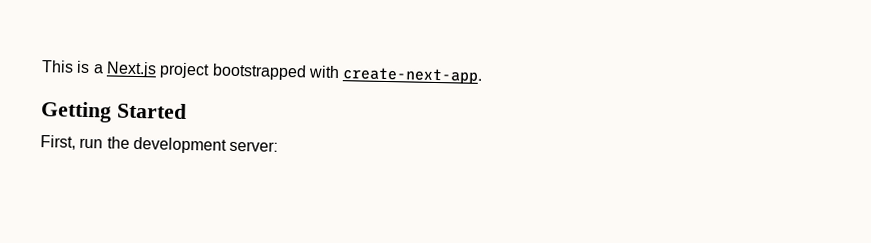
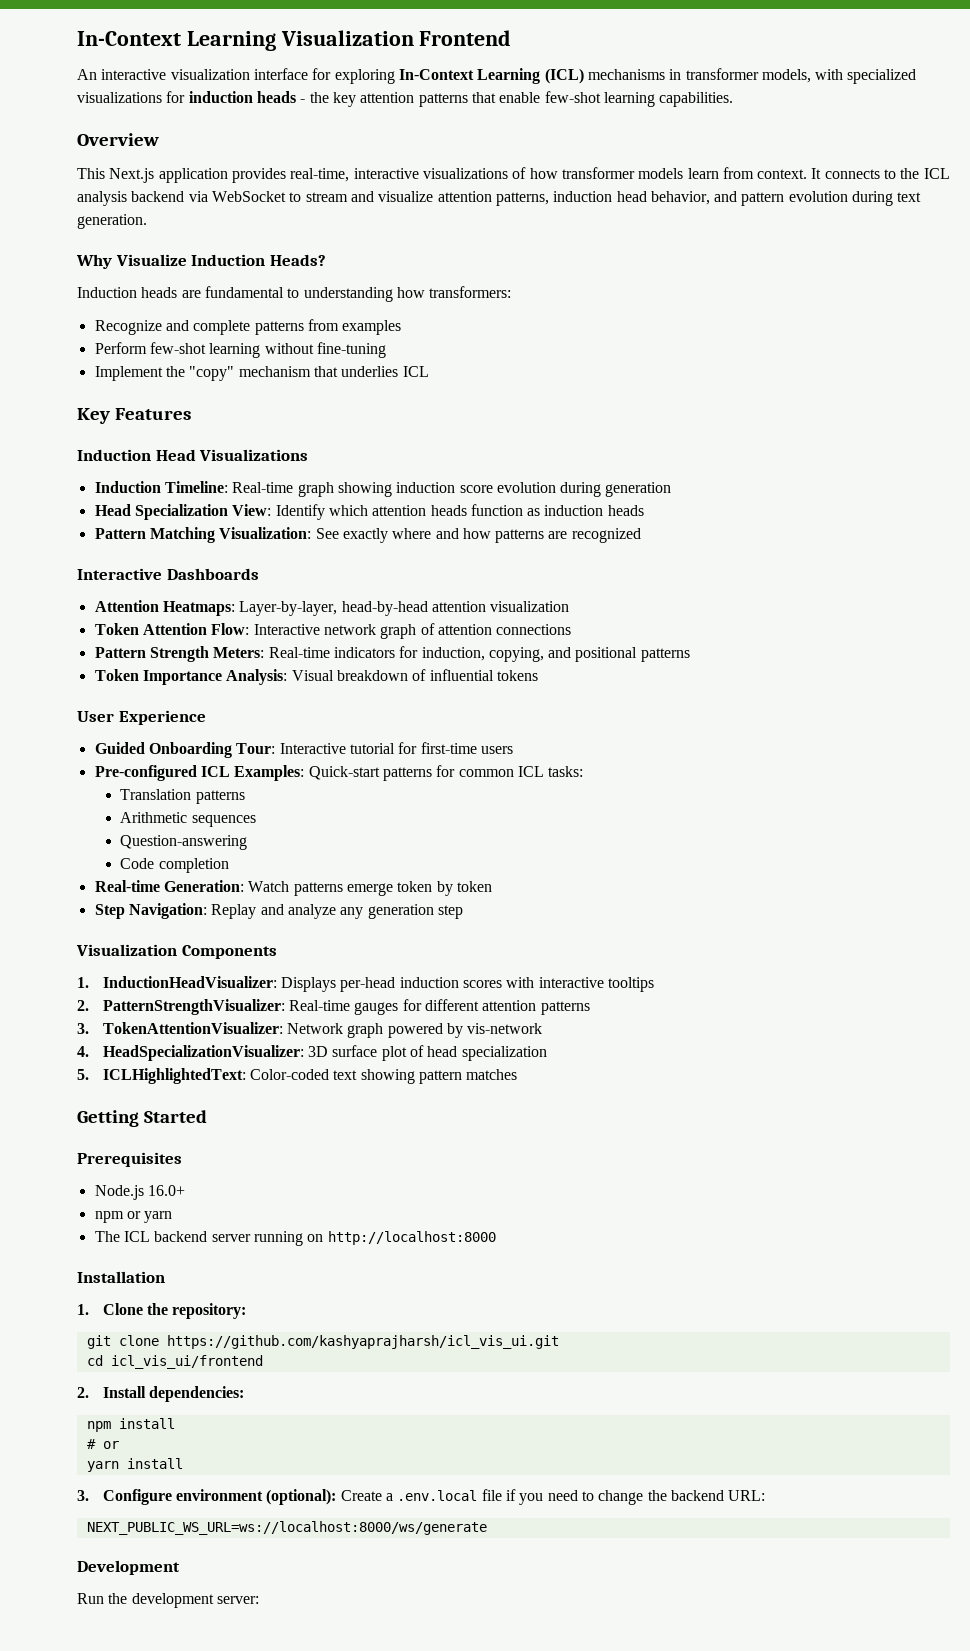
- This is a Next.js project bootstrapped with create-next-app.
+ In-Context Learning Visualization Frontend
+ An interactive visualization interface for exploring In-Context Learning (ICL) mechanisms in transformer models, with specialized visualizations for induction heads - the key attention patterns that enable few-shot learning capabilities.
+ Overview
+ This Next.js application provides real-time, interactive visualizations of how transformer models learn from context. It connects to the ICL analysis backend via WebSocket to stream and visualize attention patterns, induction head behavior, and pattern evolution during text generation.
+ Why Visualize Induction Heads?
+ Induction heads are fundamental to understanding how transformers:
+ Recognize and complete patterns from examples
+ Perform few-shot learning without fine-tuning
+ Implement the "copy" mechanism that underlies ICL
+ Key Features
+ Induction Head Visualizations
+ Induction Timeline: Real-time graph showing induction score evolution during generation
+ Head Specialization View: Identify which attention heads function as induction heads
+ Pattern Matching Visualization: See exactly where and how patterns are recognized
+ Interactive Dashboards
+ Attention Heatmaps: Layer-by-layer, head-by-head attention visualization
+ Token Attention Flow: Interactive network graph of attention connections
+ Pattern Strength Meters: Real-time indicators for induction, copying, and positional patterns
+ Token Importance Analysis: Visual breakdown of influential tokens
+ User Experience
+ Guided Onboarding Tour: Interactive tutorial for first-time users
+ Pre-configured ICL Examples: Quick-start patterns for common ICL tasks:
+ Translation patterns
+ Arithmetic sequences
+ Question-answering
+ Code completion
+ Real-time Generation: Watch patterns emerge token by token
+ Step Navigation: Replay and analyze any generation step
+ Visualization Components
+ 1. InductionHeadVisualizer: Displays per-head induction scores with interactive tooltips
+ 2. PatternStrengthVisualizer: Real-time gauges for different attention patterns
+ 3. TokenAttentionVisualizer: Network graph powered by vis-network
+ 4. HeadSpecializationVisualizer: 3D surface plot of head specialization
+ 5. ICLHighlightedText: Color-coded text showing pattern matches
  Getting Started
- First, run the development server:
+ Prerequisites
+ Node.js 16.0+
+ npm or yarn
+ The ICL backend server running on http://localhost:8000
+ Installation
+ 1. Clone the repository:
+ git clone https://github.com/kashyaprajharsh/icl_vis_ui.git
+ cd icl_vis_ui/frontend
+ 2. Install dependencies:
+ npm install
+ # or
+ yarn install
+ 3. Configure environment (optional): Create a .env.local file if you need to change the backend URL:
+ NEXT_PUBLIC_WS_URL=ws://localhost:8000/ws/generate
+ Development
+ Run the development server:

